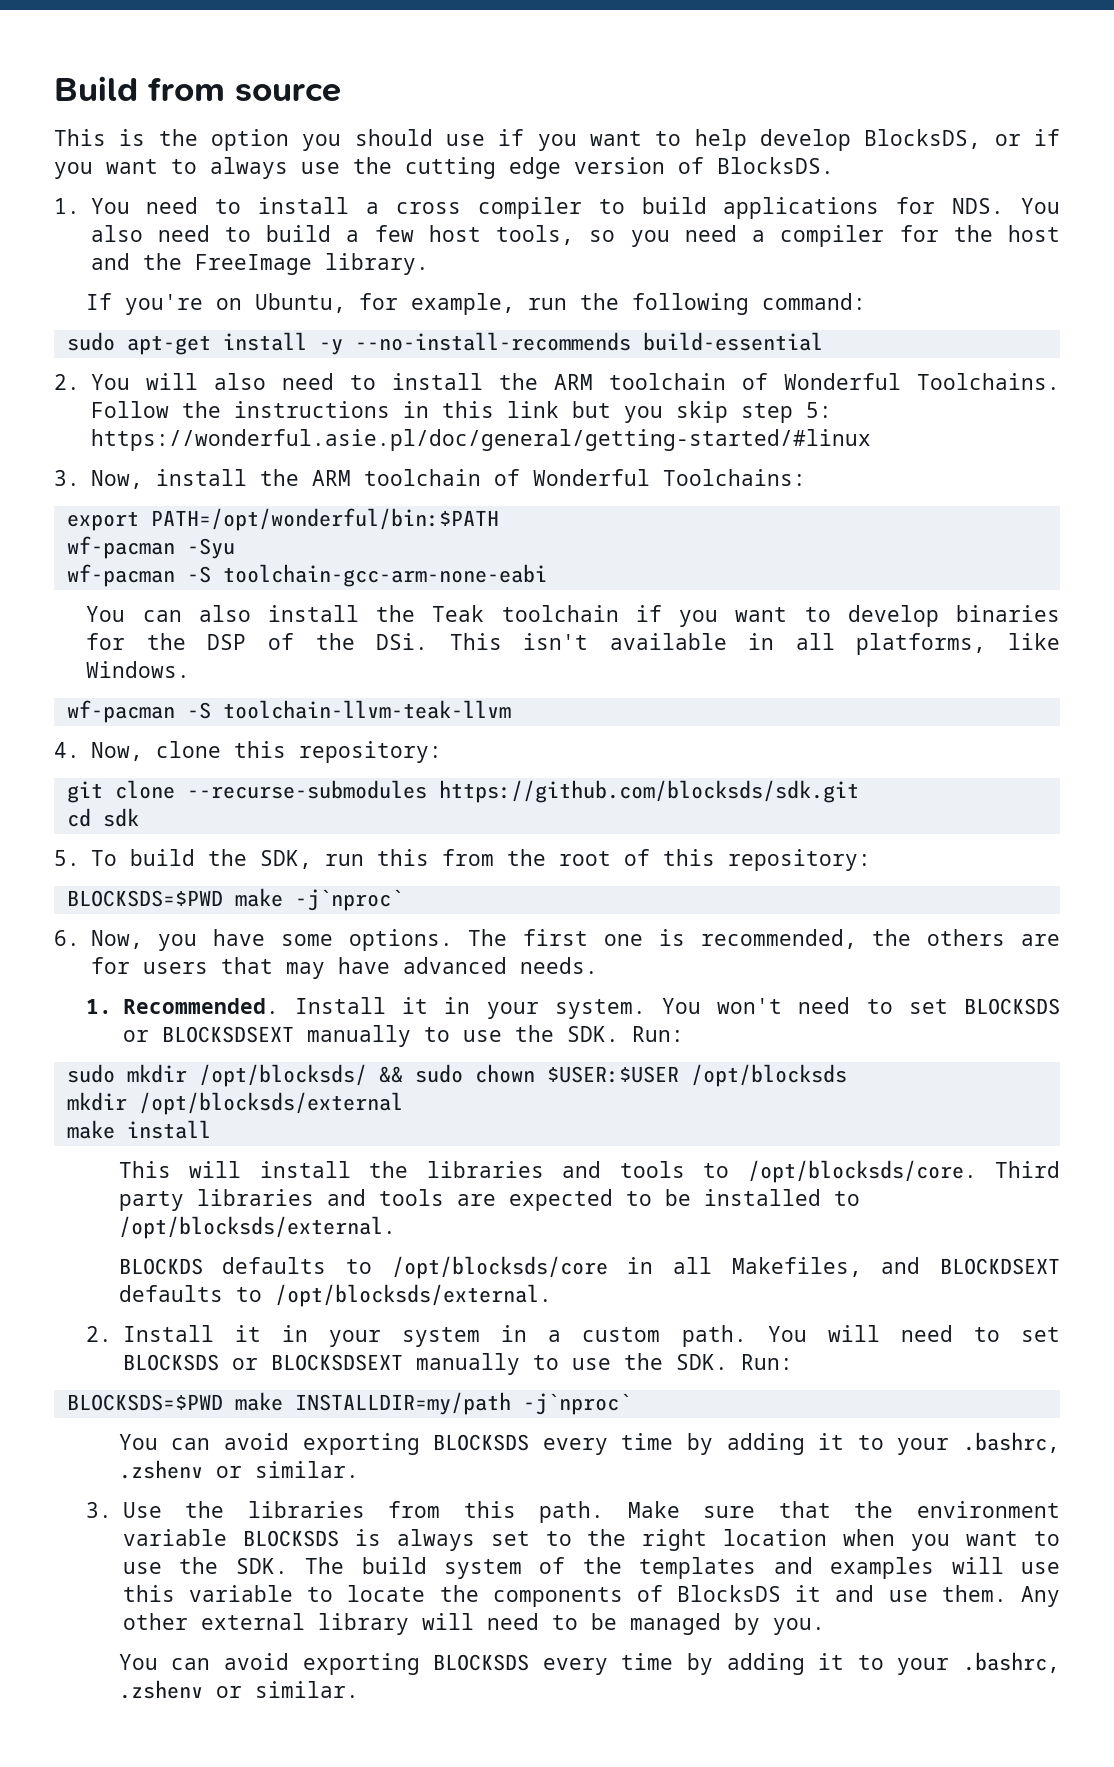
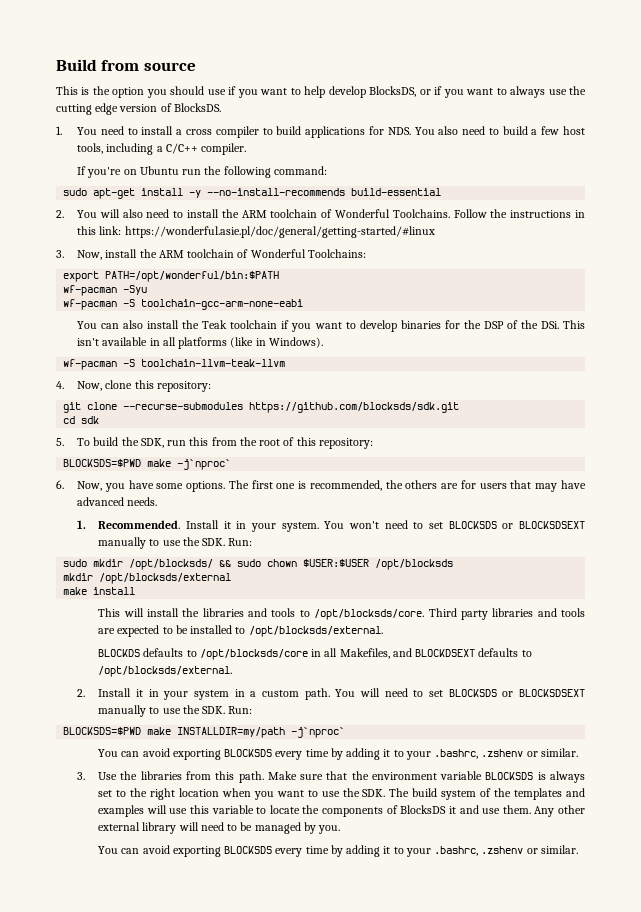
- 1. You need to install a cross compiler to build applications for NDS. You also need to build a few host tools, so you need a compiler for the host and the FreeImage library.
+ 1. You need to install a cross compiler to build applications for NDS. You also need to build a few host tools, including a C/C++ compiler.
- If you're on Ubuntu, for example, run the following command:
+ If you're on Ubuntu run the following command:
- Follow the instructions in this link but you skip step 5: https://wonderful.asie.pl/doc/general/getting-started/#linux
+ Follow the instructions in this link: https://wonderful.asie.pl/doc/general/getting-started/#linux
- You can also install the Teak toolchain if you want to develop binaries for the DSP of the DSi. This isn't available in all platforms, like Windows.
+ You can also install the Teak toolchain if you want to develop binaries for the DSP of the DSi. This isn't available in all platforms (like in Windows).

